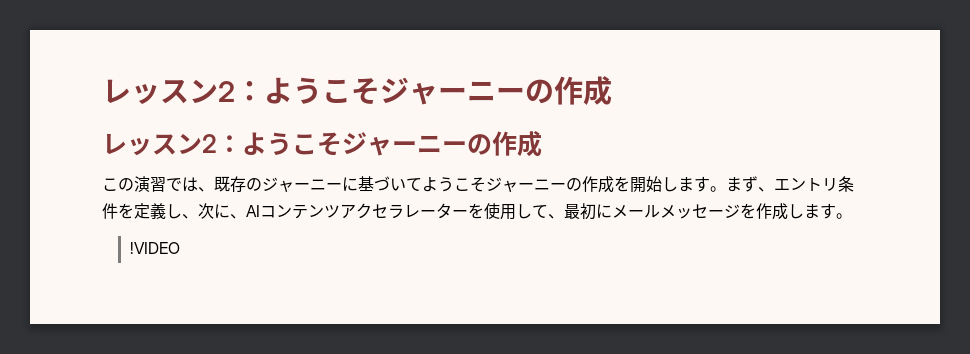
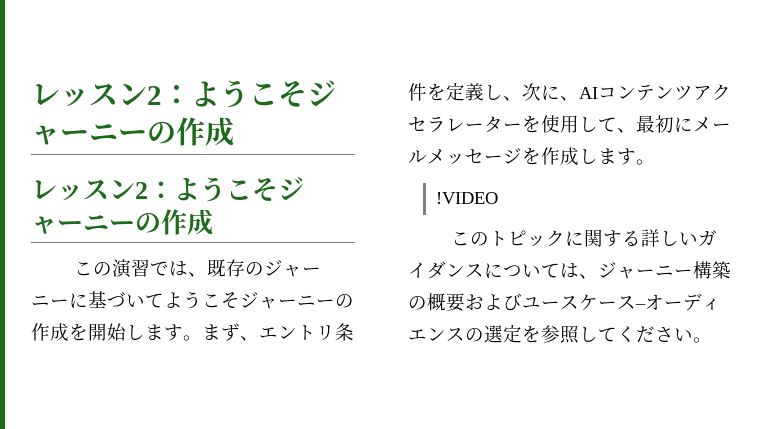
+ このトピックに関する詳しいガイダンスについては、ジャーニー構築の概要およびユースケース–オーディエンスの選定を参照してください。

